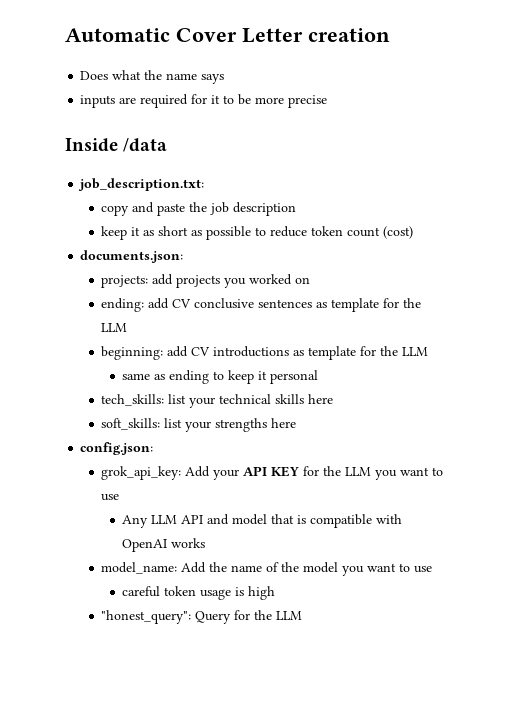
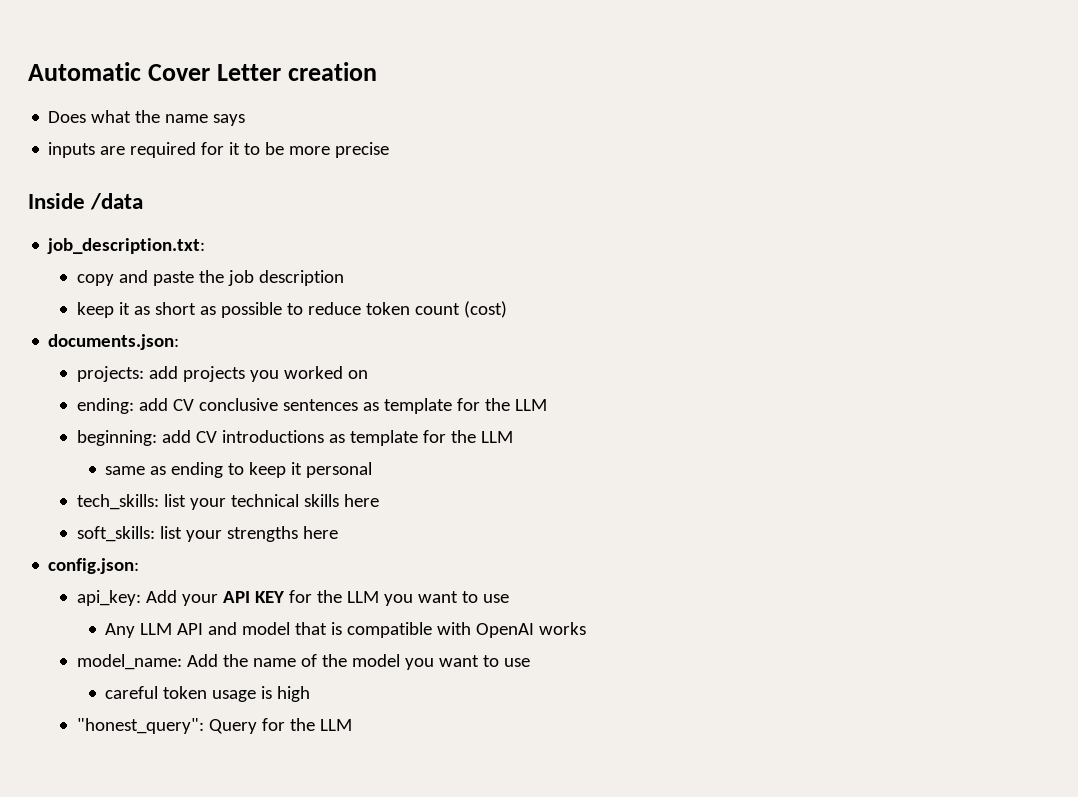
- grok_api_key: Add your API KEY for the LLM you want to use
+ api_key: Add your API KEY for the LLM you want to use

